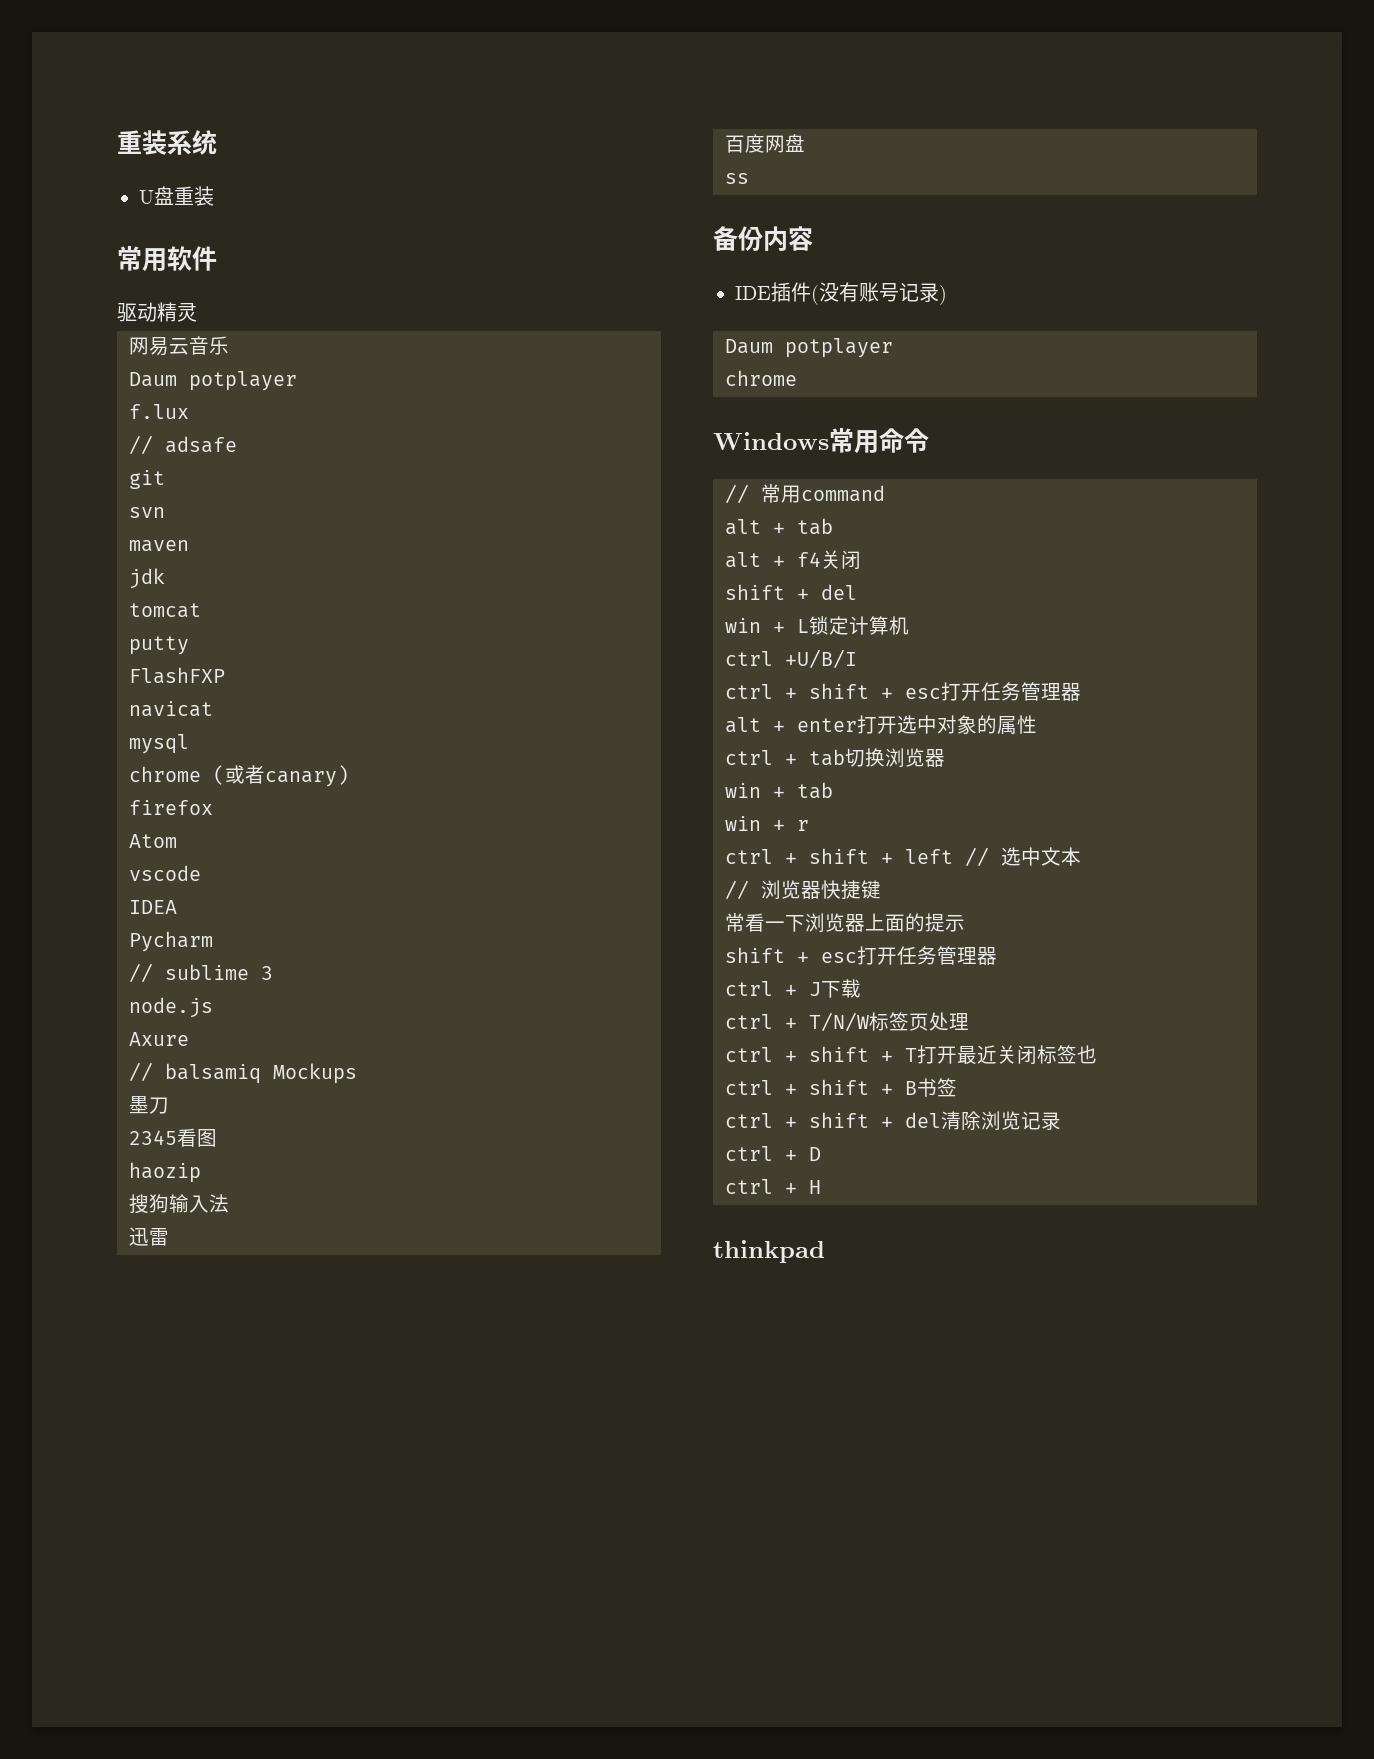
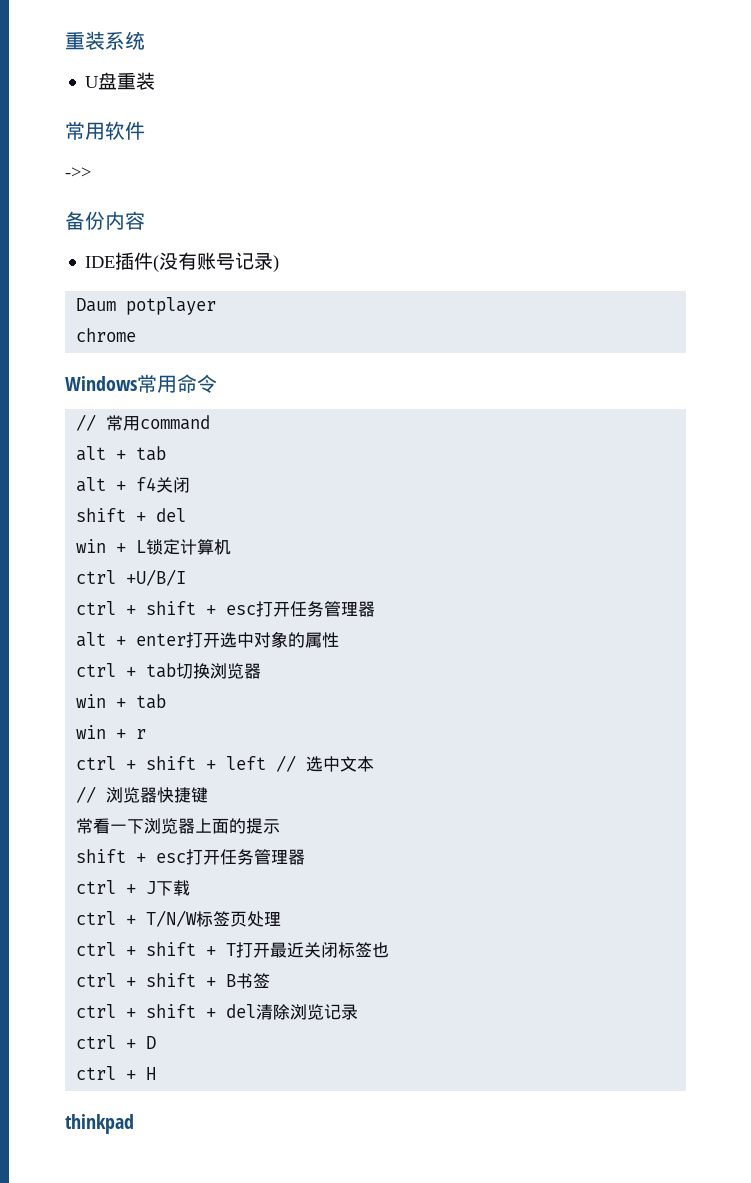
- 驱动精灵
- 网易云音乐
- Daum potplayer
- f.lux
- // adsafe
- git
- svn
- maven
- jdk
- tomcat
- putty
- FlashFXP
- navicat
- mysql
- chrome (或者canary)
- firefox
- Atom
- vscode
- IDEA
- Pycharm
- // sublime 3
- node.js
- Axure
- // balsamiq Mockups
- 墨刀
- 2345看图
- haozip
- 搜狗输入法
- 迅雷
- 百度网盘
- ss
+ ->>

